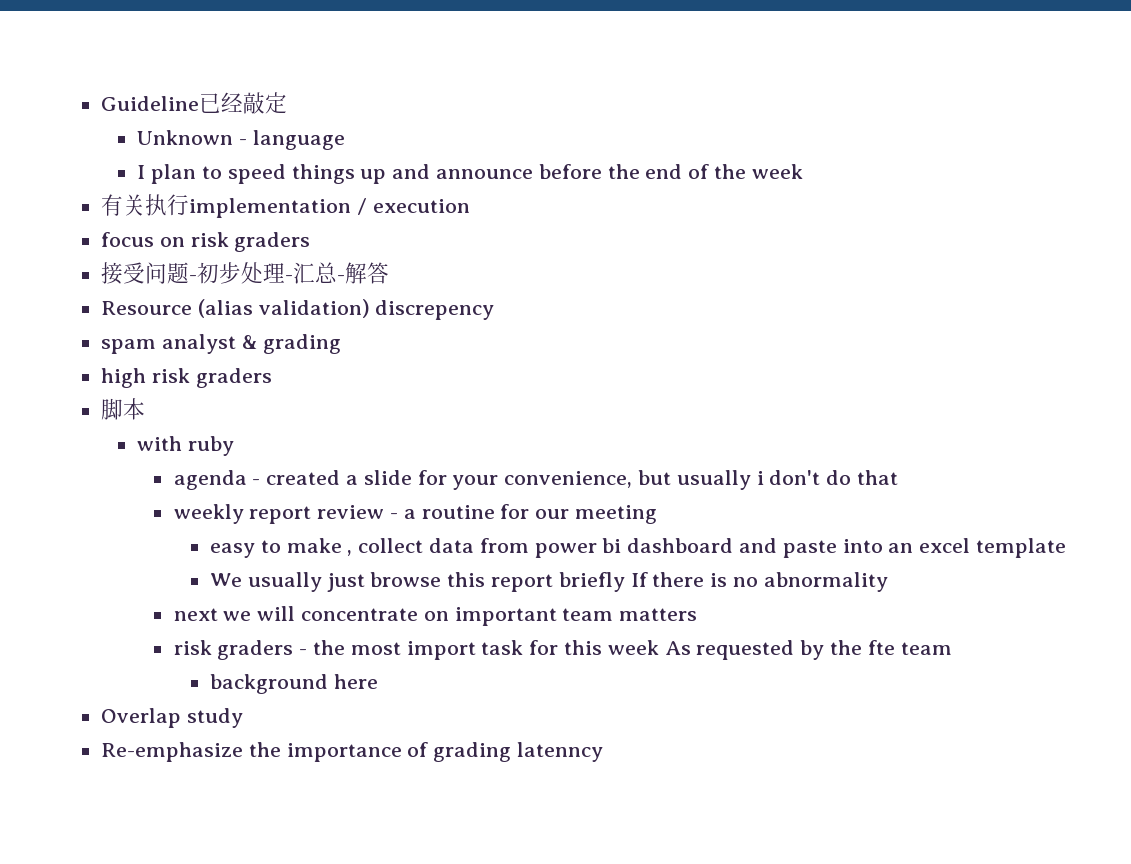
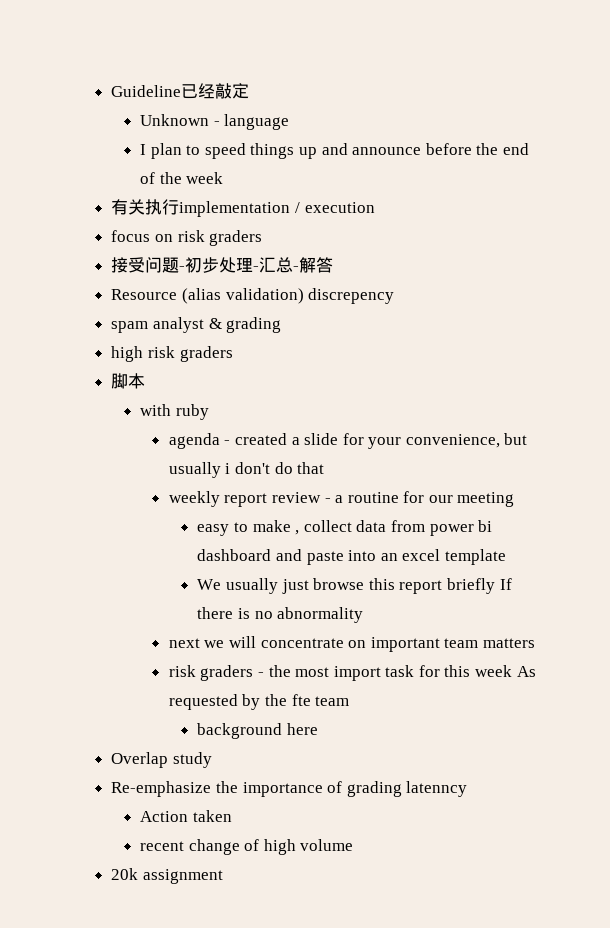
+ Action taken
+ recent change of high volume
+ 20k assignment

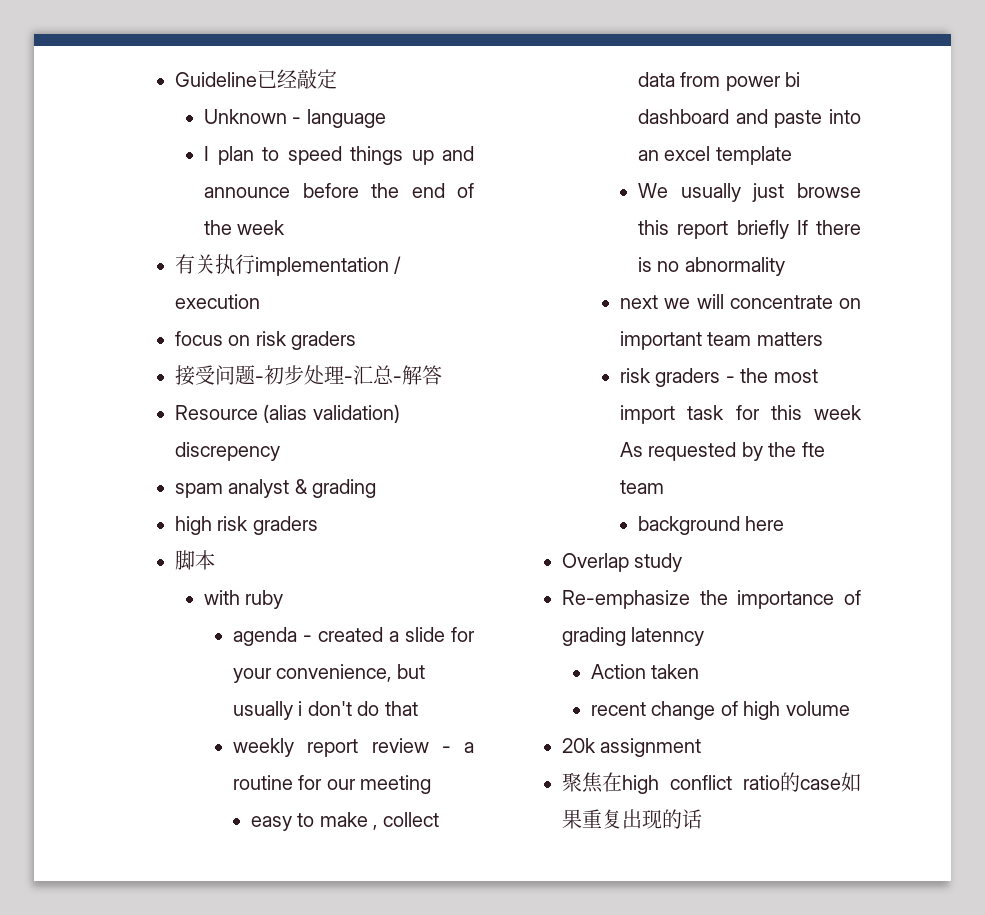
+ 聚焦在high conflict ratio的case如果重复出现的话

